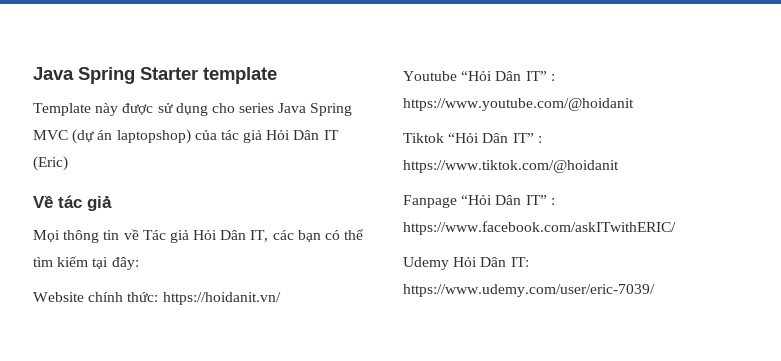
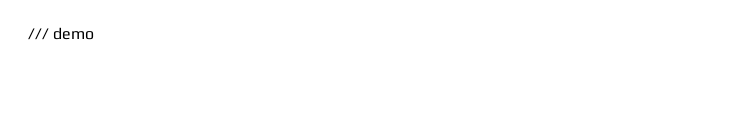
- Java Spring Starter template
- Template này được sử dụng cho series Java Spring MVC (dự án laptopshop) của tác giả Hỏi Dân IT (Eric)
- Về tác giả
- Mọi thông tin về Tác giả Hỏi Dân IT, các bạn có thể tìm kiếm tại đây:
- Website chính thức: https://hoidanit.vn/
- Youtube “Hỏi Dân IT” : https://www.youtube.com/@hoidanit
- Tiktok “Hỏi Dân IT” : https://www.tiktok.com/@hoidanit
- Fanpage “Hỏi Dân IT” : https://www.facebook.com/askITwithERIC/
- Udemy Hỏi Dân IT: https://www.udemy.com/user/eric-7039/
+ /// demo

